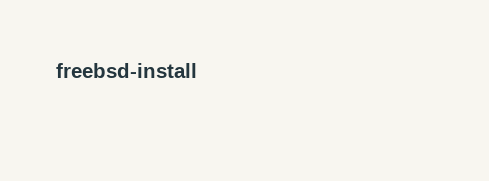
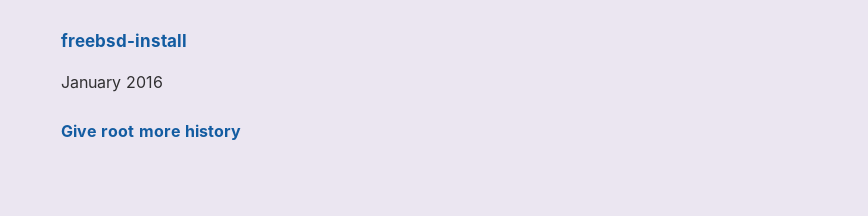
+ January 2016
+ Give root more history

